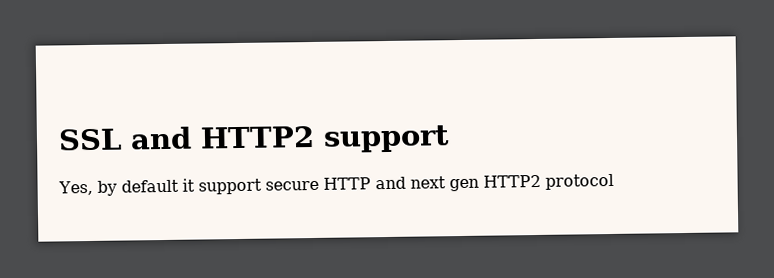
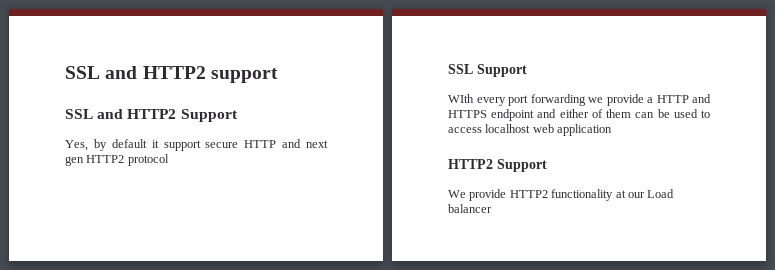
+ SSL and HTTP2 Support
+ SSL Support
+ WIth every port forwarding we provide a HTTP and HTTPS endpoint and either of them can be used to access localhost web application
+ HTTP2 Support
+ We provide HTTP2 functionality at our Load balancer

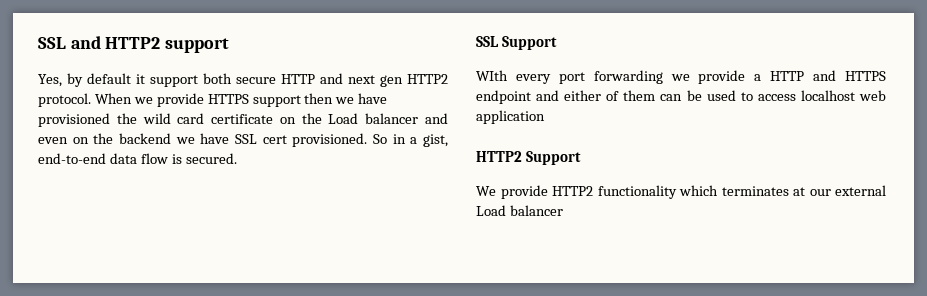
- SSL and HTTP2 Support
- Yes, by default it support secure HTTP and next gen HTTP2 protocol
+ Yes, by default it support both secure HTTP and next gen HTTP2 protocol. When we provide HTTPS support then we have provisioned the wild card certificate on the Load balancer and even on the backend we have SSL cert provisioned. So in a gist, end-to-end data flow is secured.
- We provide HTTP2 functionality at our Load balancer
+ We provide HTTP2 functionality which terminates at our external Load balancer

